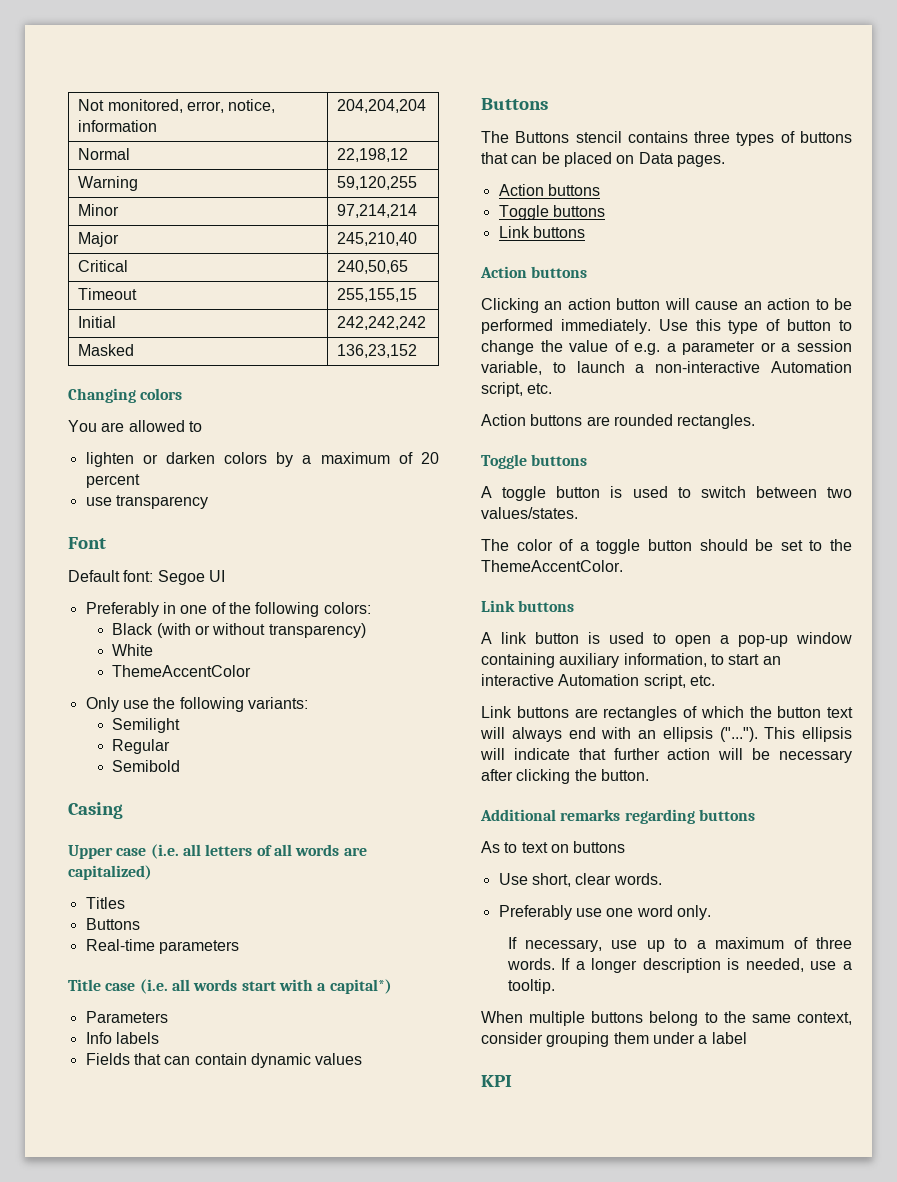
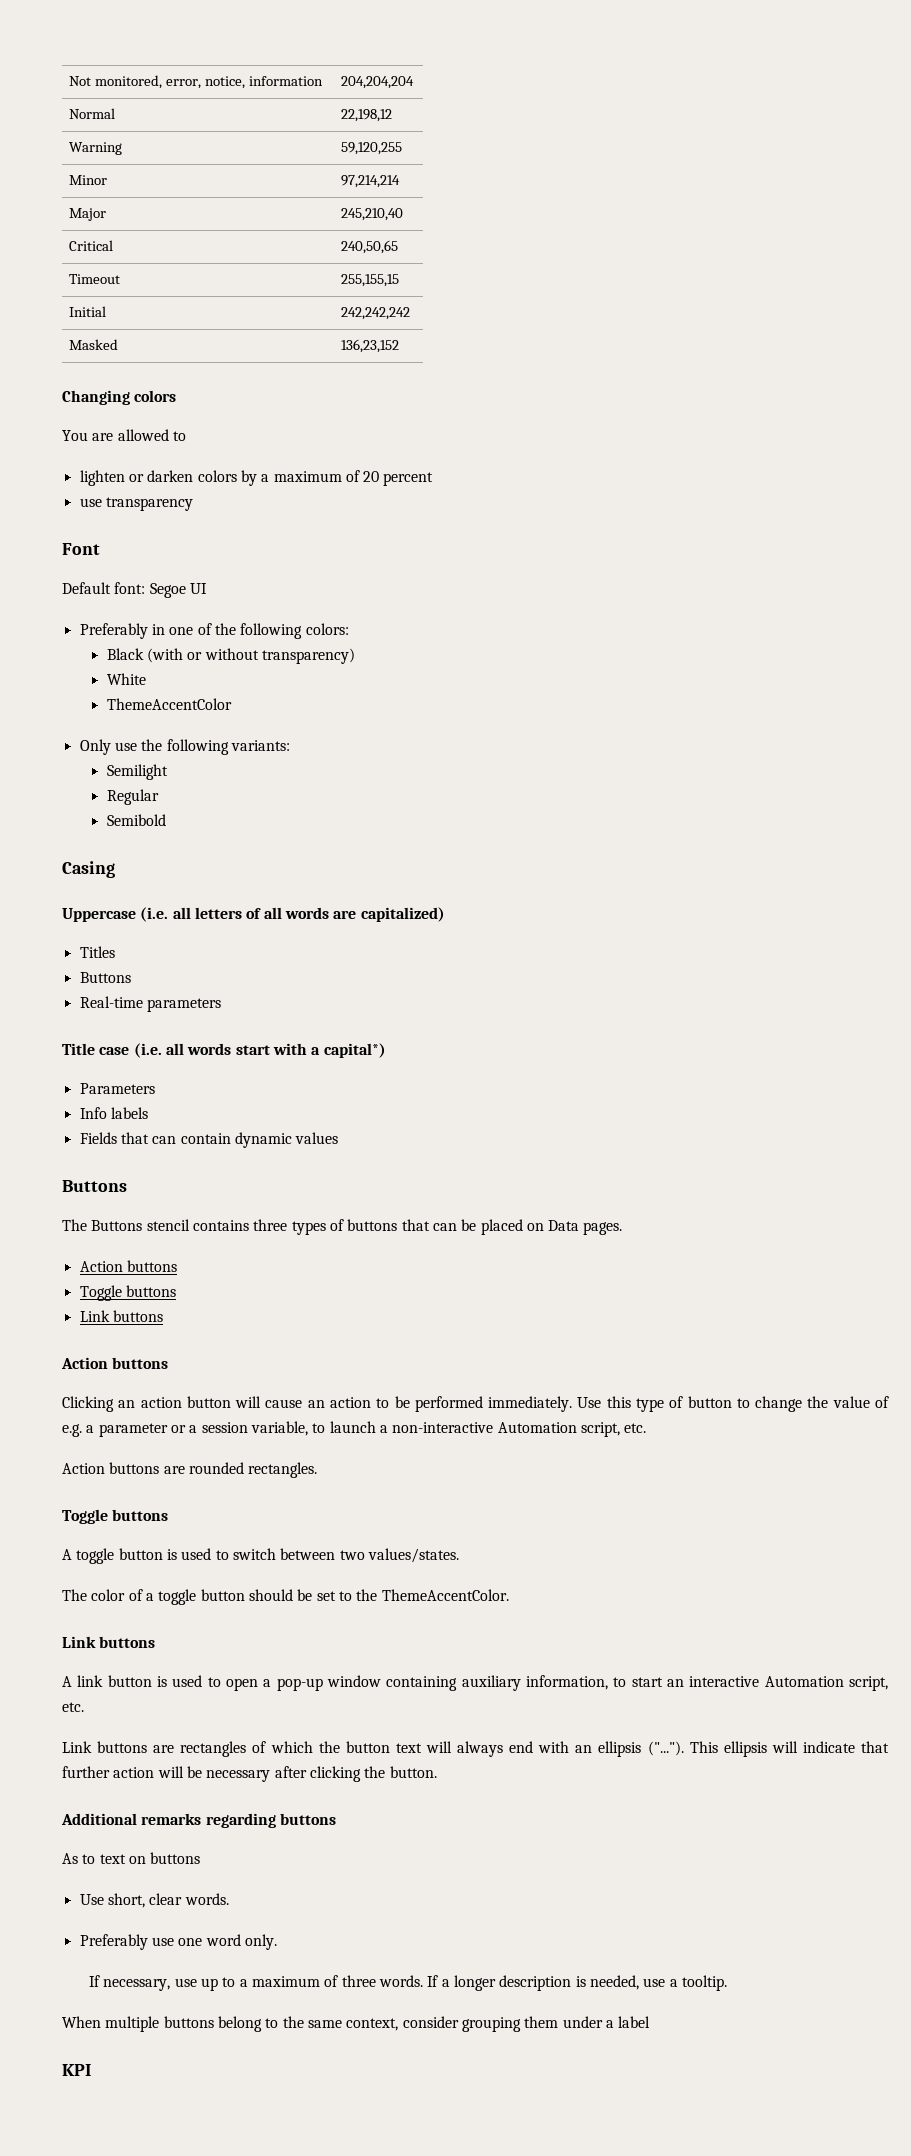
- Upper case (i.e. all letters of all words are capitalized)
+ Uppercase (i.e. all letters of all words are capitalized)

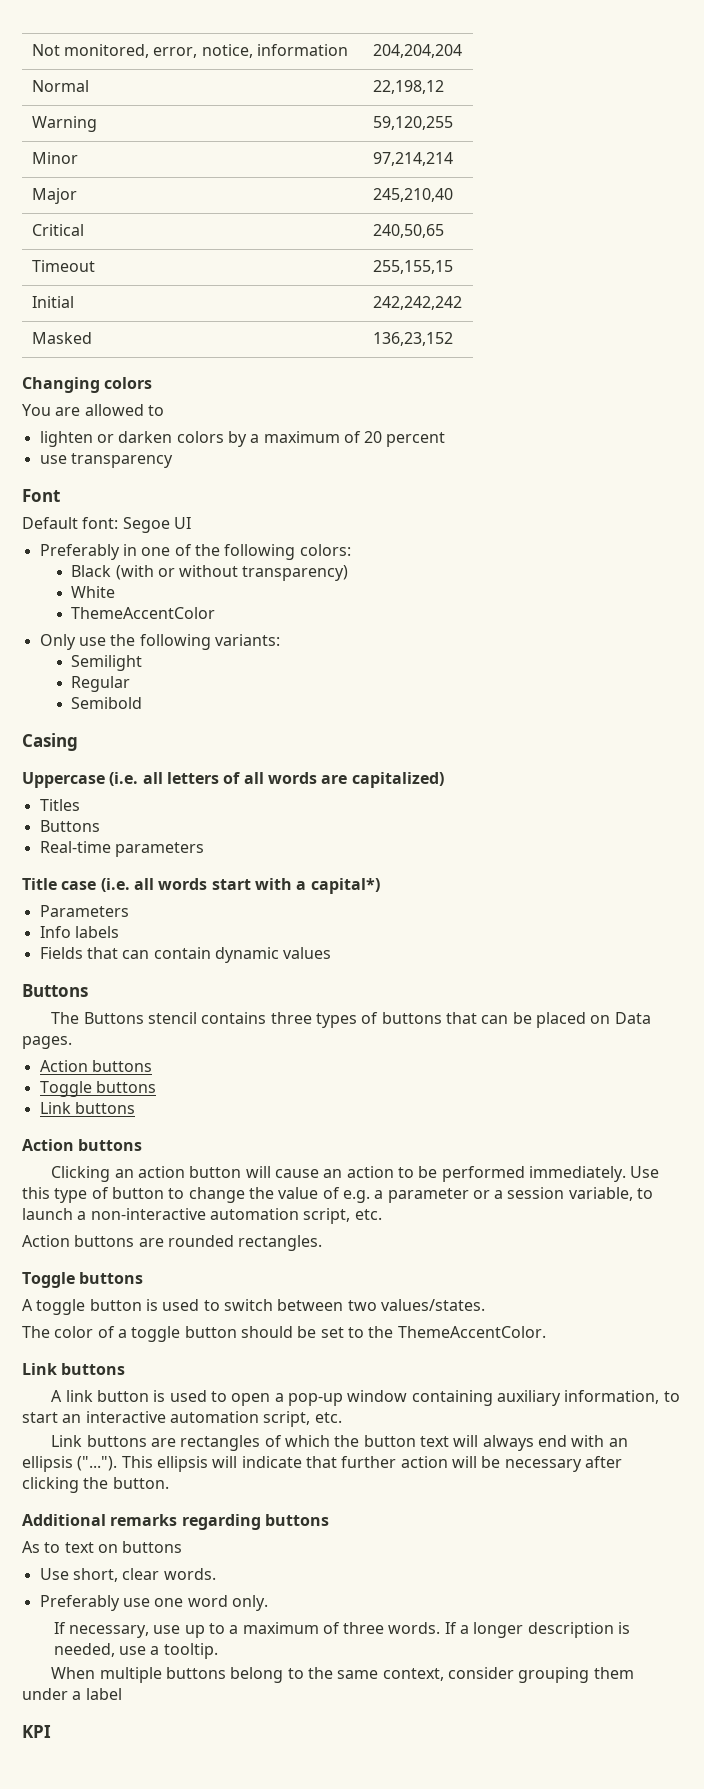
- Use this type of button to change the value of e.g. a parameter or a session variable, to launch a non-interactive Automation script, etc.
+ Use this type of button to change the value of e.g. a parameter or a session variable, to launch a non-interactive automation script, etc.
- A link button is used to open a pop-up window containing auxiliary information, to start an interactive Automation script, etc.
+ A link button is used to open a pop-up window containing auxiliary information, to start an interactive automation script, etc.

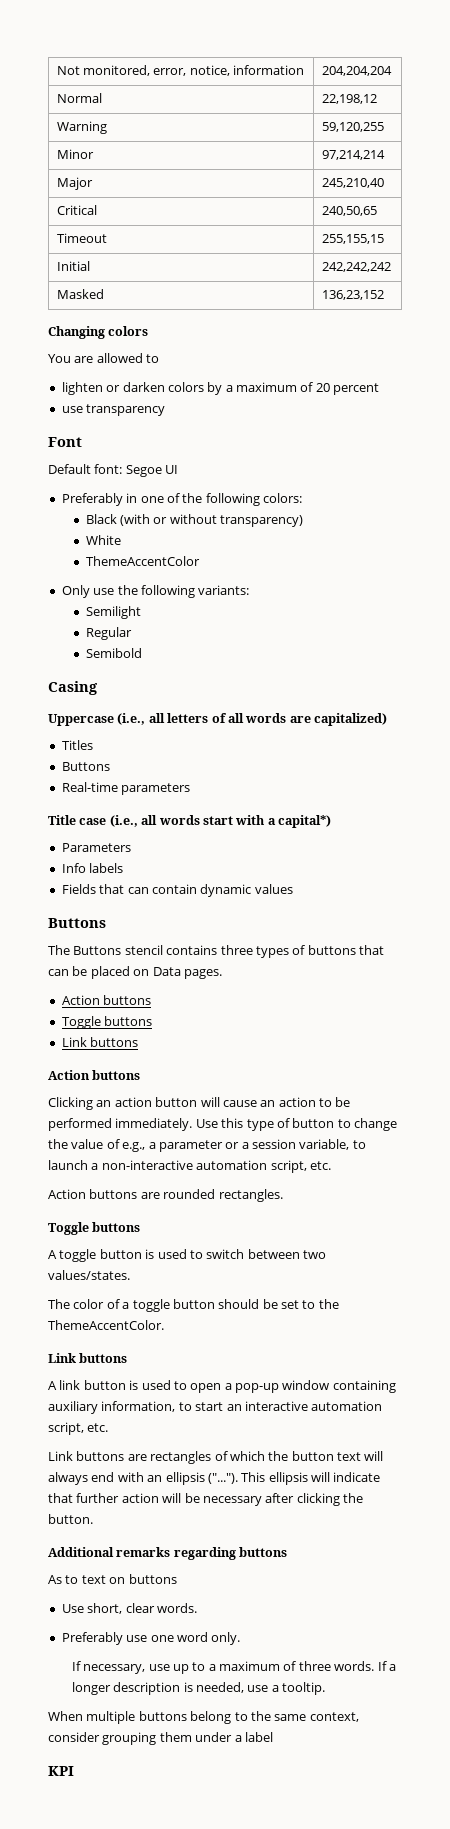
- Uppercase (i.e. all letters of all words are capitalized)
+ Uppercase (i.e., all letters of all words are capitalized)
- Title case (i.e. all words start with a capital*)
+ Title case (i.e., all words start with a capital*)
- Use this type of button to change the value of e.g. a parameter or a session variable, to launch a non-interactive automation script, etc.
+ Use this type of button to change the value of e.g., a parameter or a session variable, to launch a non-interactive automation script, etc.

